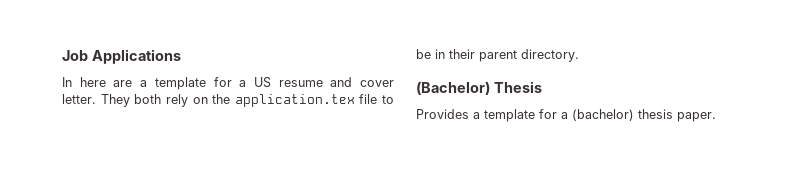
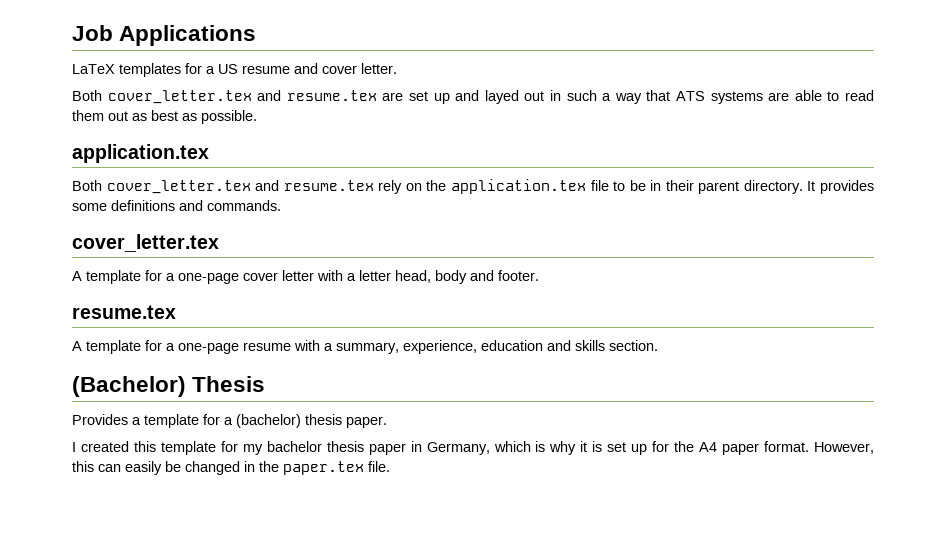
- In here are a template for a US resume and cover letter. They both rely on the application.tex file to be in their parent directory.
+ LaTeX templates for a US resume and cover letter.
+ Both cover_letter.tex and resume.tex are set up and layed out in such a way that ATS systems are able to read them out as best as possible.
+ application.tex
+ Both cover_letter.tex and resume.tex rely on the application.tex file to be in their parent directory. It provides some definitions and commands.
+ cover_letter.tex
+ A template for a one-page cover letter with a letter head, body and footer.
+ resume.tex
+ A template for a one-page resume with a summary, experience, education and skills section.
+ I created this template for my bachelor thesis paper in Germany, which is why it is set up for the A4 paper format. However, this can easily be changed in the paper.tex file.

